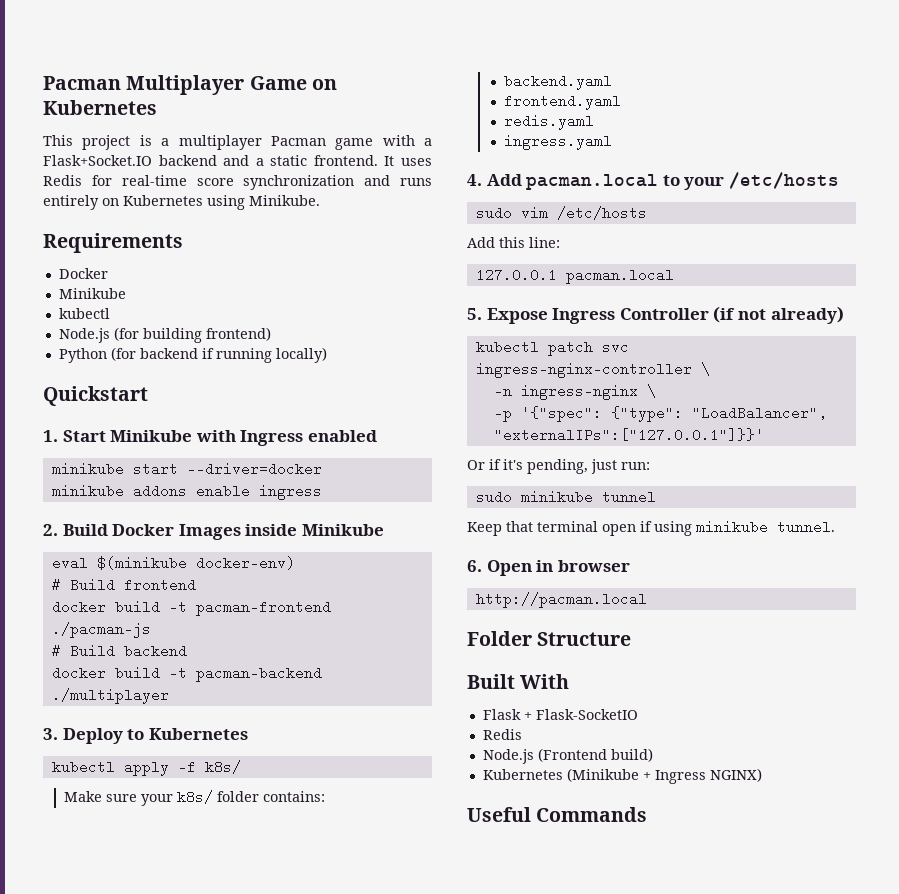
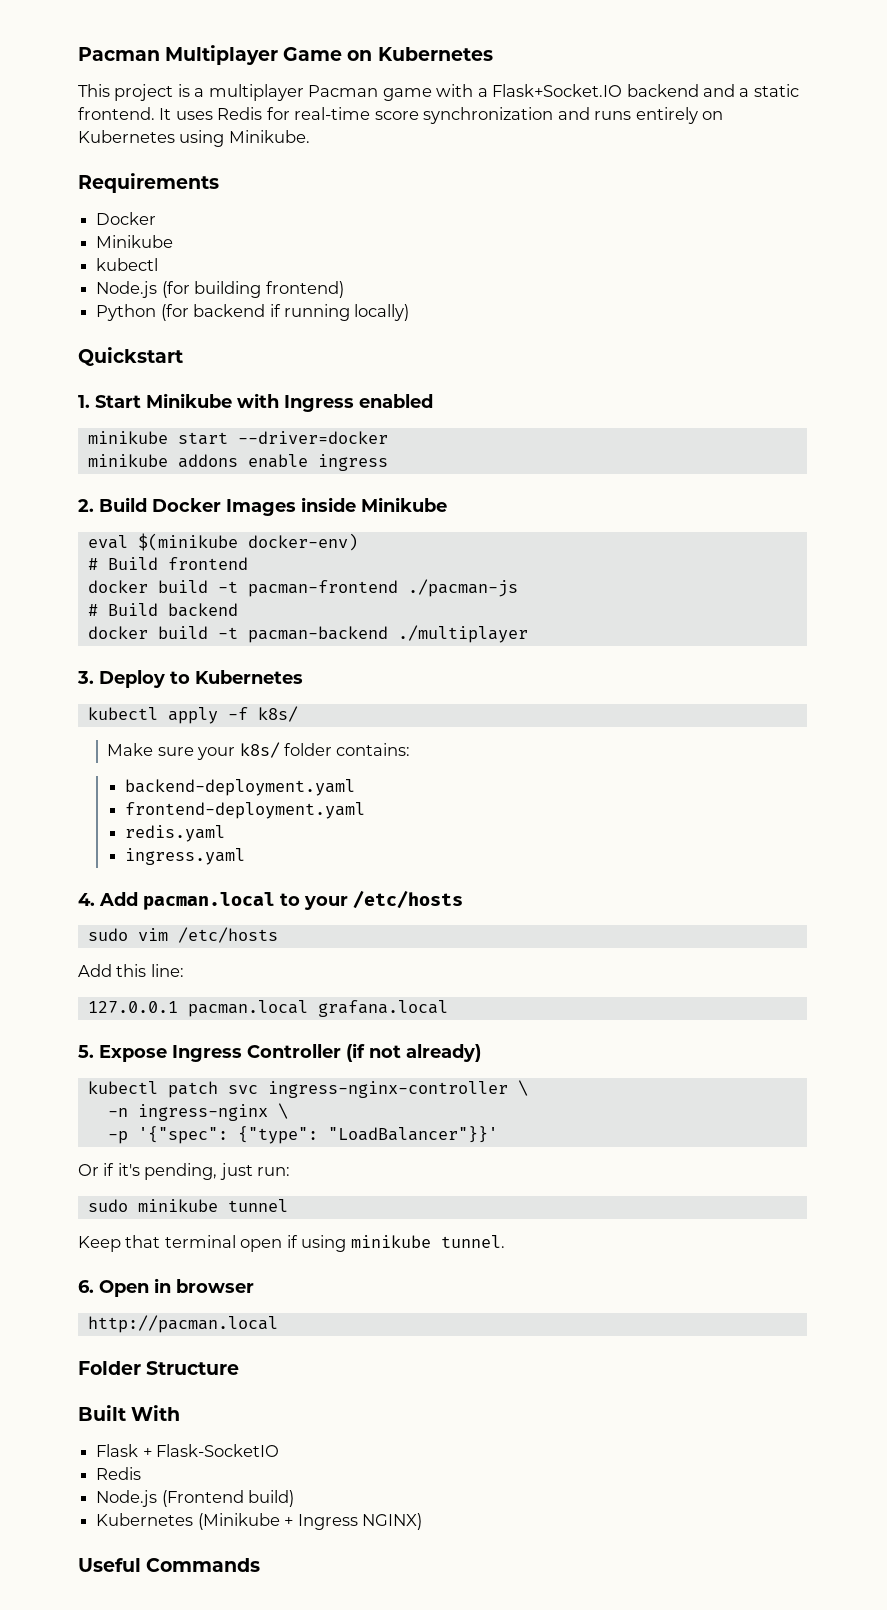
- backend.yaml
- frontend.yaml
+ backend-deployment.yaml
+ frontend-deployment.yaml
- 127.0.0.1 pacman.local
+ 127.0.0.1 pacman.local grafana.local
- -p '{"spec": {"type": "LoadBalancer", "externalIPs":["127.0.0.1"]}}'
+ -p '{"spec": {"type": "LoadBalancer"}}'

